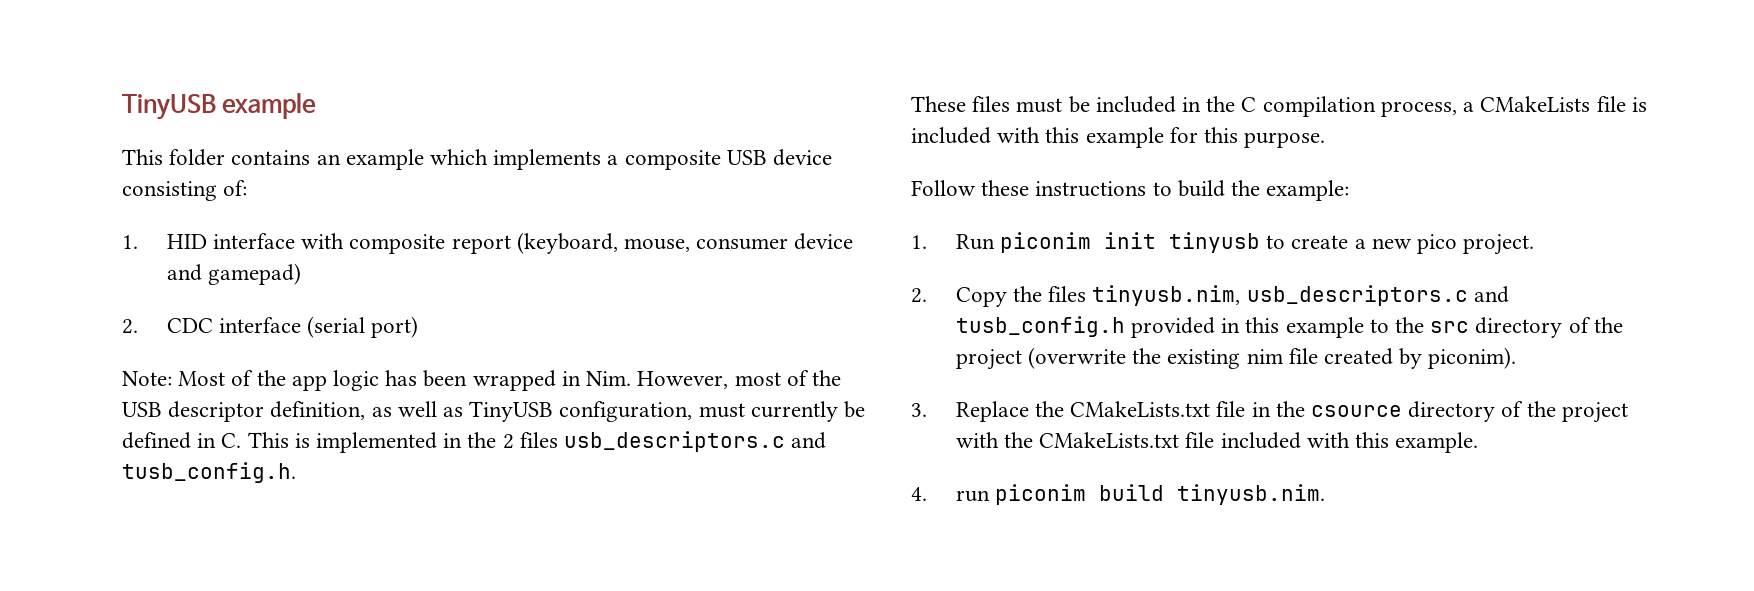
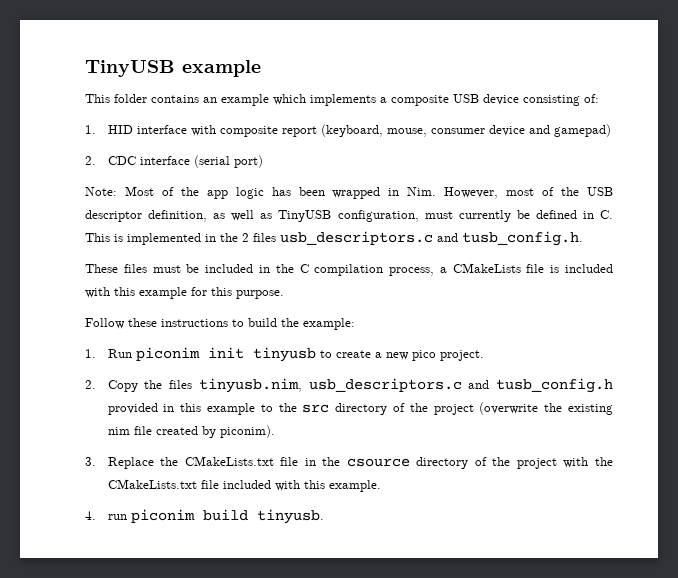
- 4. run piconim build tinyusb.nim.
+ 4. run piconim build tinyusb.

